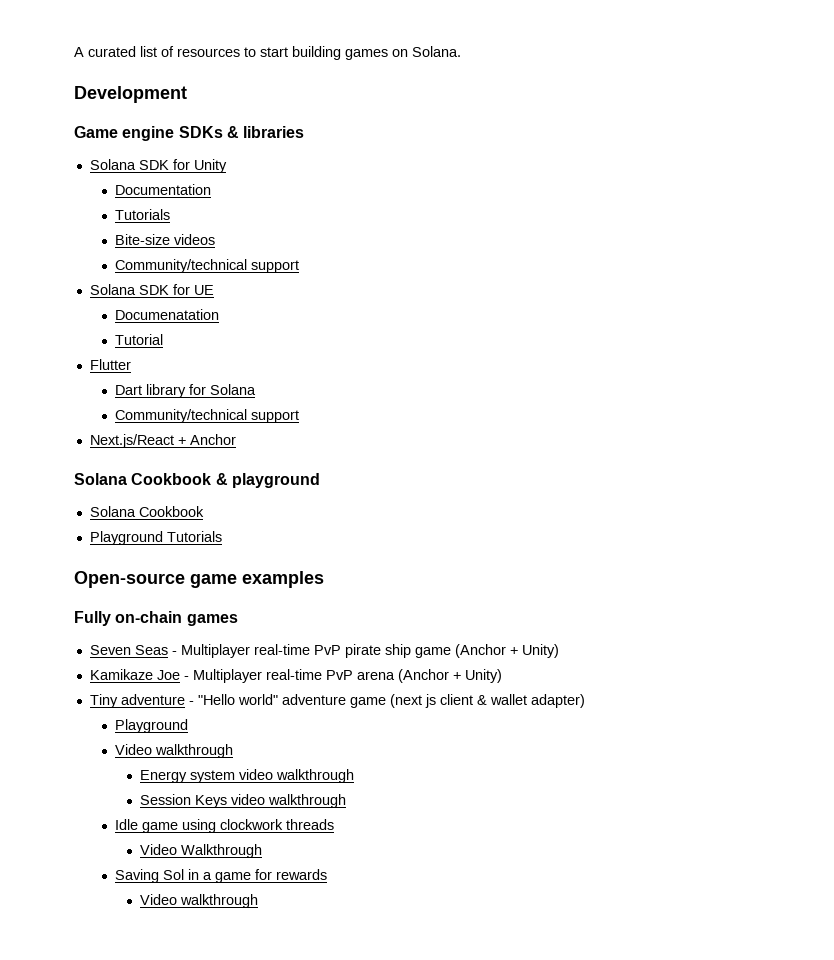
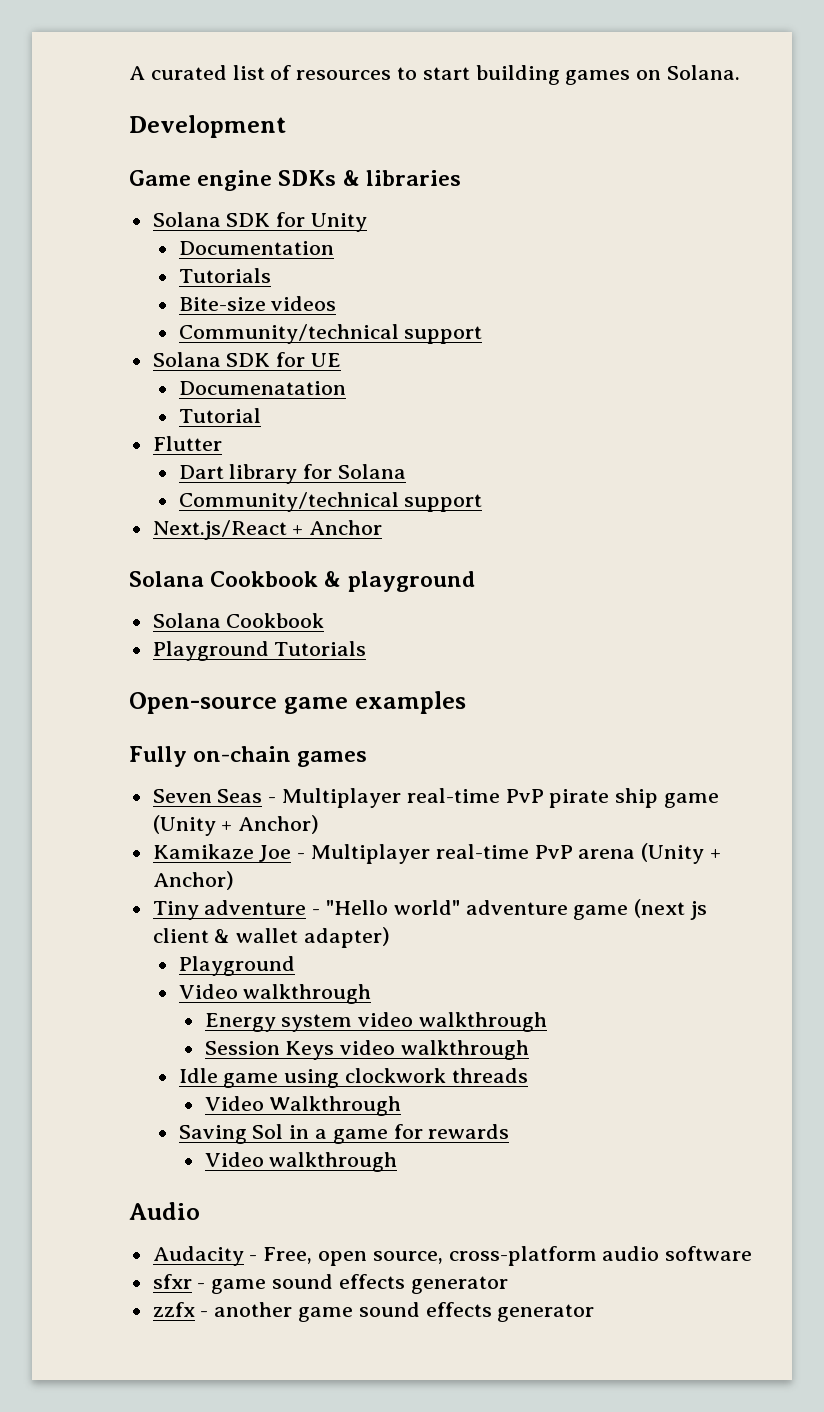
- Seven Seas - Multiplayer real-time PvP pirate ship game (Anchor + Unity)
+ Seven Seas - Multiplayer real-time PvP pirate ship game (Unity + Anchor)
- Kamikaze Joe - Multiplayer real-time PvP arena (Anchor + Unity)
+ Kamikaze Joe - Multiplayer real-time PvP arena (Unity + Anchor)
+ Audio
+ Audacity - Free, open source, cross-platform audio software
+ sfxr - game sound effects generator
+ zzfx - another game sound effects generator

